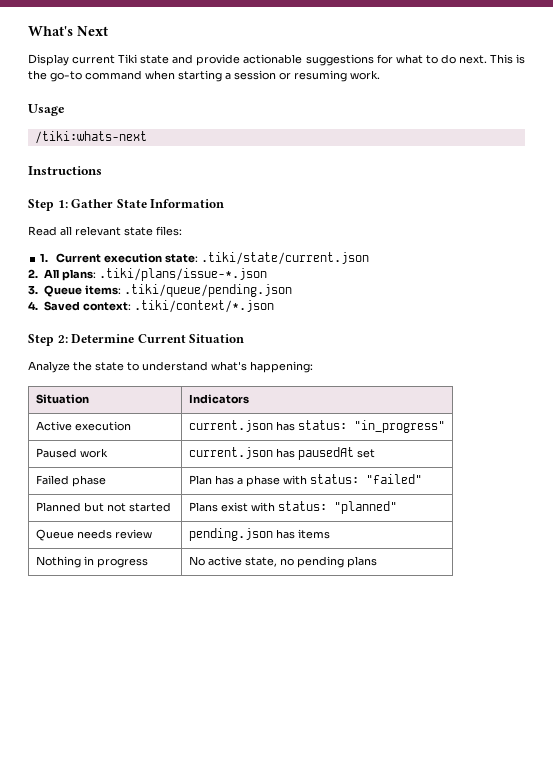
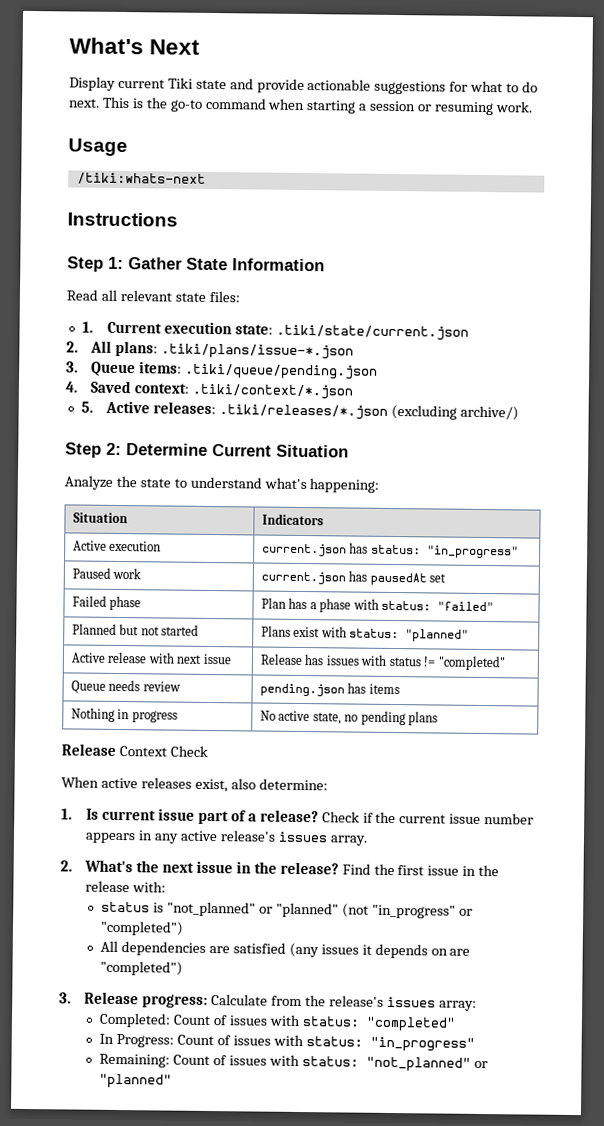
+ 5. Active releases: .tiki/releases/*.json (excluding archive/)
+ Active release with next issue | Release has issues with status != "completed"
+ Release Context Check
+ When active releases exist, also determine:
+ 1. Is current issue part of a release? Check if the current issue number appears in any active release's issues array.
+ 2. What's the next issue in the release? Find the first issue in the release with:
+ status is "not_planned" or "planned" (not "in_progress" or "completed")
+ All dependencies are satisfied (any issues it depends on are "completed")
+ 3. Release progress: Calculate from the release's issues array:
+ Completed: Count of issues with status: "completed"
+ In Progress: Count of issues with status: "in_progress"
+ Remaining: Count of issues with status: "not_planned" or "planned"

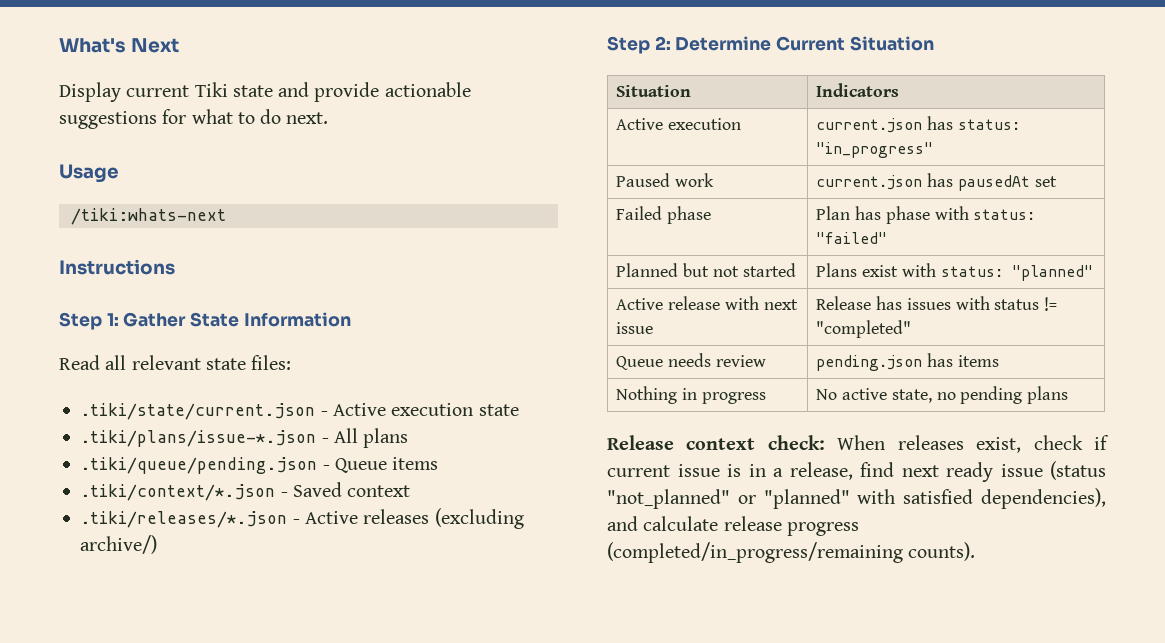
- This is the go-to command when starting a session or resuming work.
- 1. Current execution state: .tiki/state/current.json
- 2. All plans: .tiki/plans/issue-*.json
- 3. Queue items: .tiki/queue/pending.json
- 4. Saved context: .tiki/context/*.json
- 5. Active releases: .tiki/releases/*.json (excluding archive/)
+ .tiki/state/current.json - Active execution state
+ .tiki/plans/issue-*.json - All plans
+ .tiki/queue/pending.json - Queue items
+ .tiki/context/*.json - Saved context
+ .tiki/releases/*.json - Active releases (excluding archive/)
- Analyze the state to understand what's happening:
- Failed phase | Plan has a phase with status: "failed"
+ Failed phase | Plan has phase with status: "failed"
- Release Context Check
- When active releases exist, also determine:
- 1. Is current issue part of a release? Check if the current issue number appears in any active release's issues array.
- 2. What's the next issue in the release? Find the first issue in the release with:
- status is "not_planned" or "planned" (not "in_progress" or "completed")
- All dependencies are satisfied (any issues it depends on are "completed")
- 3. Release progress: Calculate from the release's issues array:
- Completed: Count of issues with status: "completed"
- In Progress: Count of issues with status: "in_progress"
- Remaining: Count of issues with status: "not_planned" or "planned"
+ Release context check: When releases exist, check if current issue is in a release, find next ready issue (status "not_planned" or "planned" with satisfied dependencies), and calculate release progress (completed/in_progress/remaining counts).

